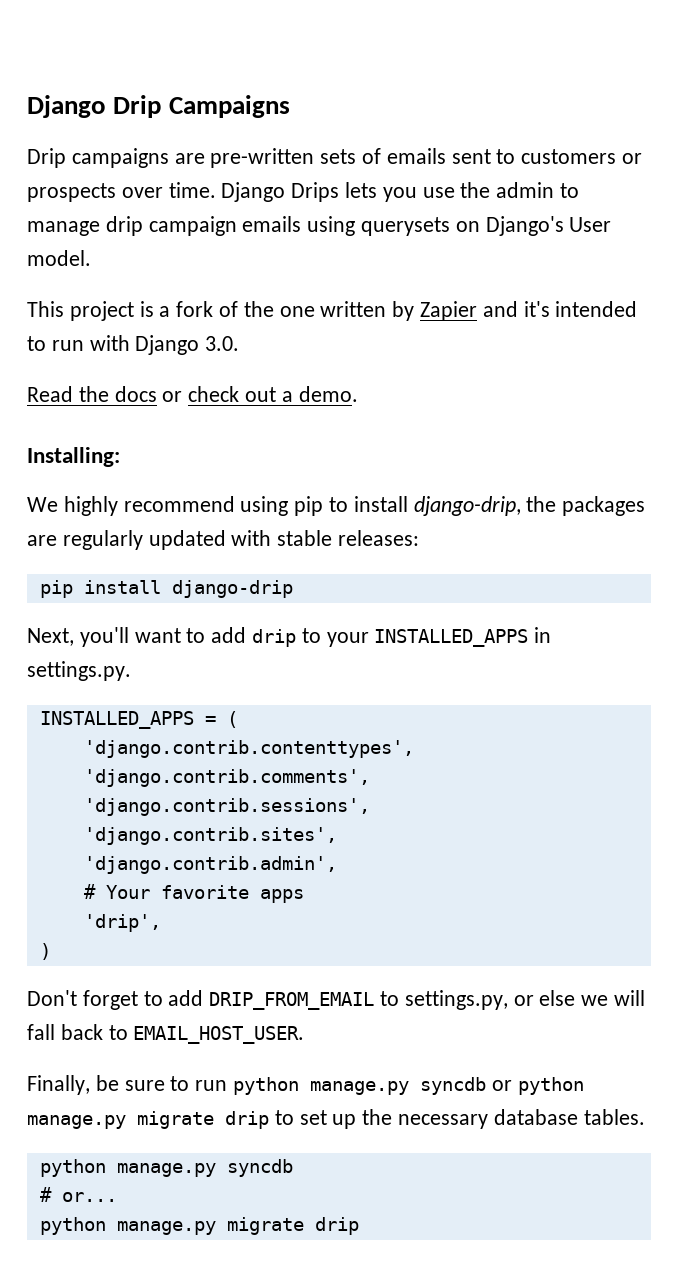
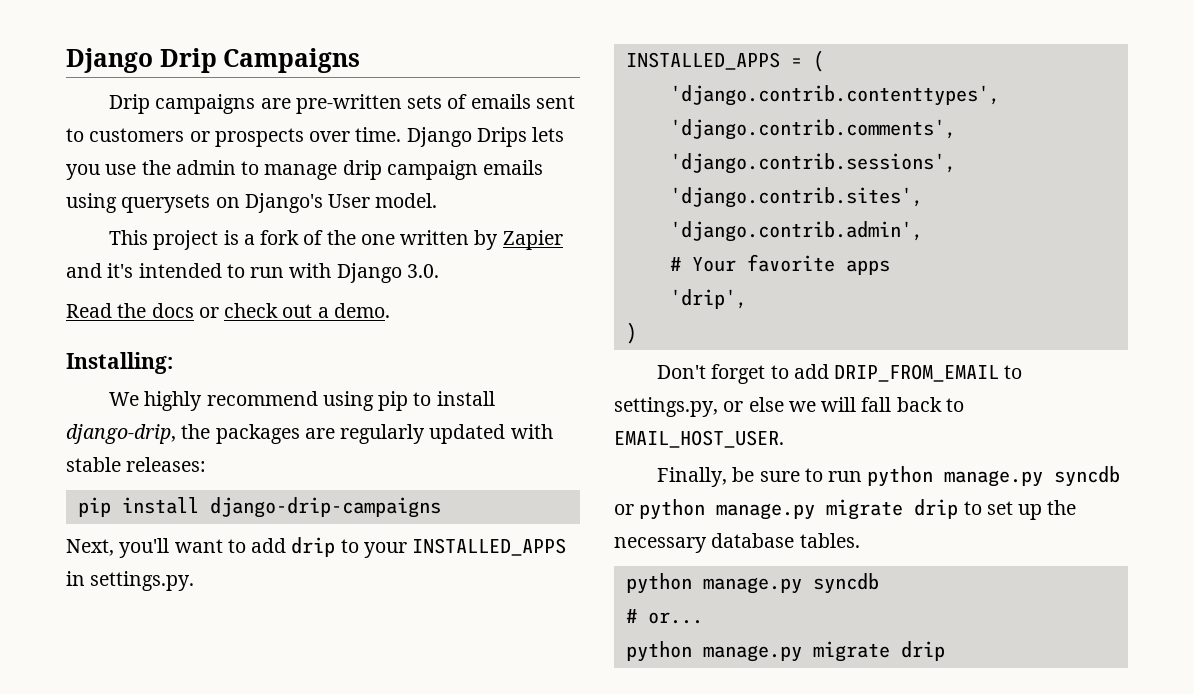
- pip install django-drip
+ pip install django-drip-campaigns

